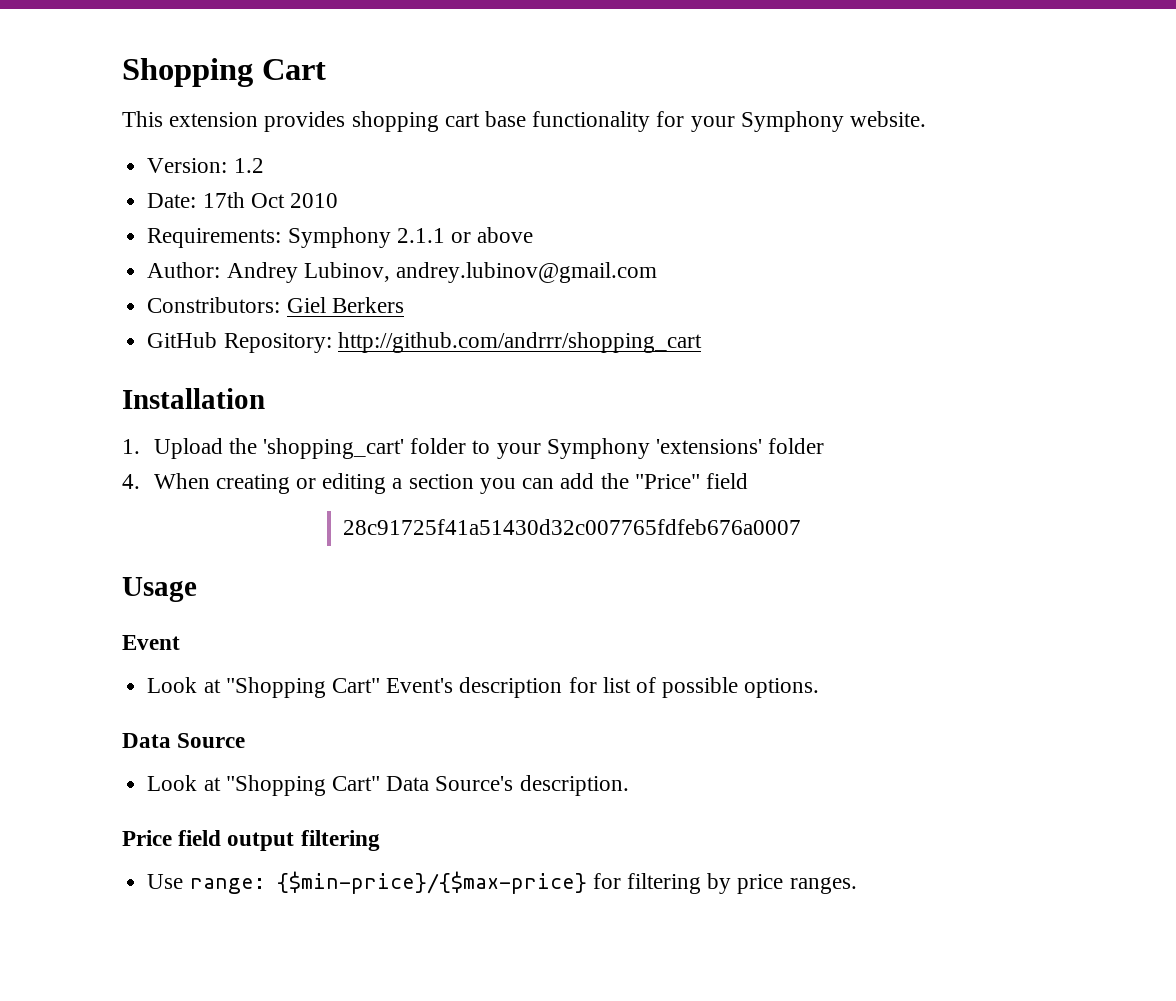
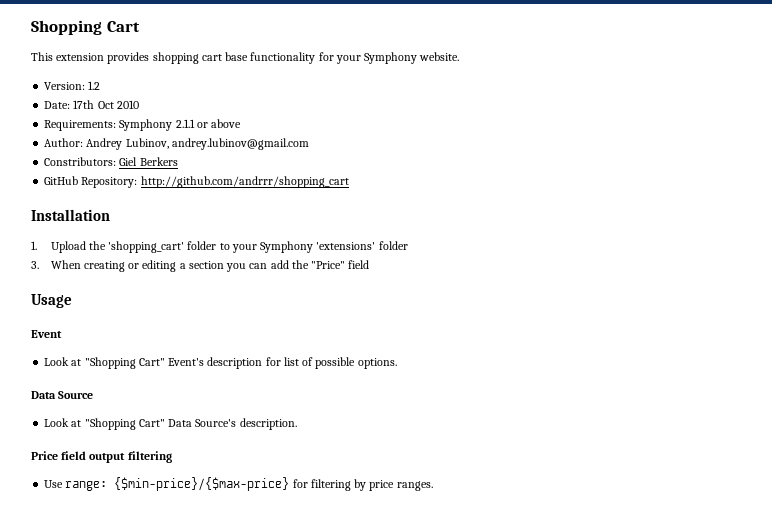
- 4. When creating or editing a section you can add the "Price" field
+ 3. When creating or editing a section you can add the "Price" field
- 28c91725f41a51430d32c007765fdfeb676a0007

